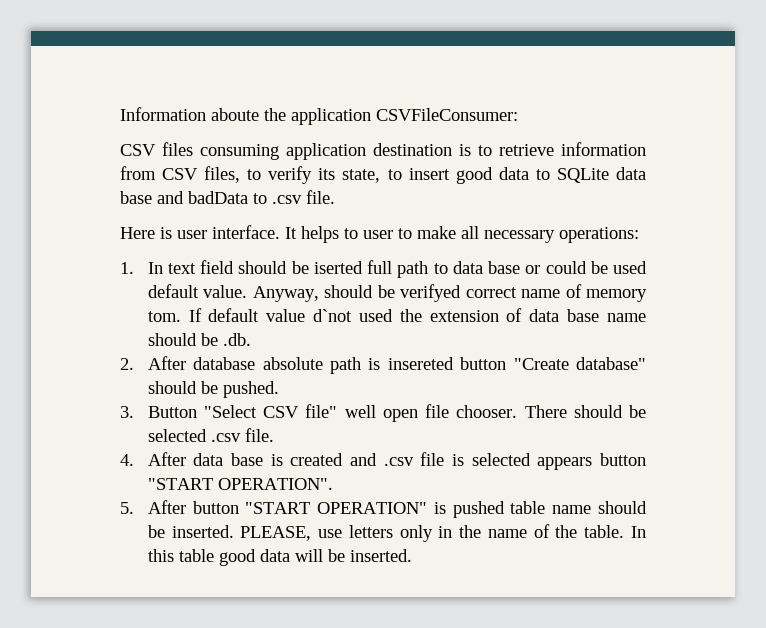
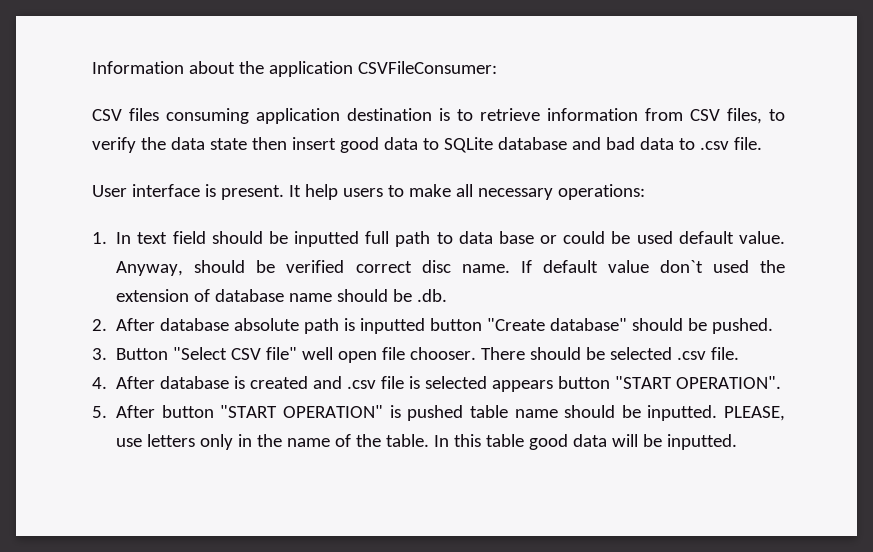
- Information aboute the application CSVFileConsumer:
+ Information about the application CSVFileConsumer:
- CSV files consuming application destination is to retrieve information from CSV files, to verify its state, to insert good data to SQLite data base and badData to .csv file.
+ CSV files consuming application destination is to retrieve information from CSV files, to verify the data state then insert good data to SQLite database and bad data to .csv file.
- Here is user interface. It helps to user to make all necessary operations:
+ User interface is present. It help users to make all necessary operations:
- 1. In text field should be iserted full path to data base or could be used default value.
+ 1. In text field should be inputted full path to data base or could be used default value.
- Anyway, should be verifyed correct name of memory tom.
+ Anyway, should be verified correct disc name.
- If default value d`not used the extension of data base name should be .db.
+ If default value don`t used the extension of database name should be .db.
- 2. After database absolute path is insereted button "Create database" should be pushed.
+ 2. After database absolute path is inputted button "Create database" should be pushed.
- 4. After data base is created and .csv file is selected appears button "START OPERATION".
+ 4. After database is created and .csv file is selected appears button "START OPERATION".
- 5. After button "START OPERATION" is pushed table name should be inserted.
+ 5. After button "START OPERATION" is pushed table name should be inputted.
- In this table good data will be inserted.
+ In this table good data will be inputted.

